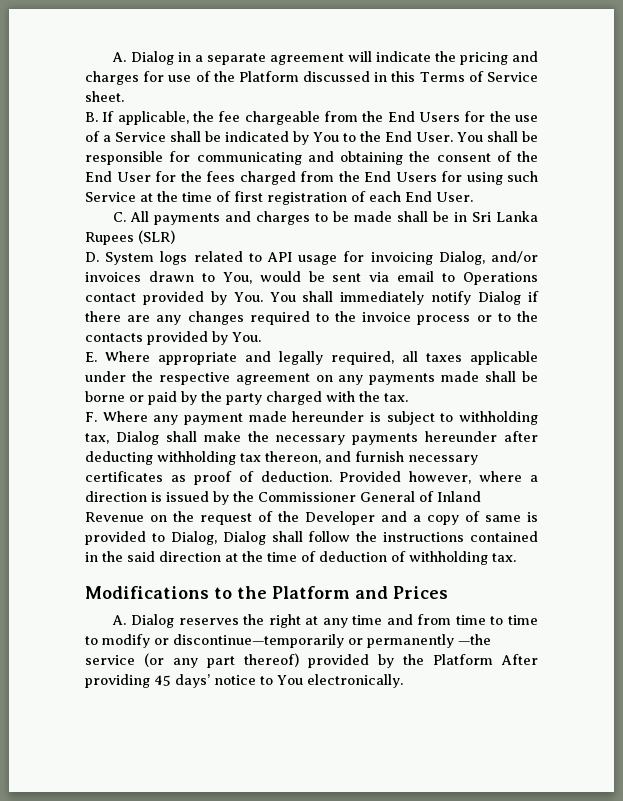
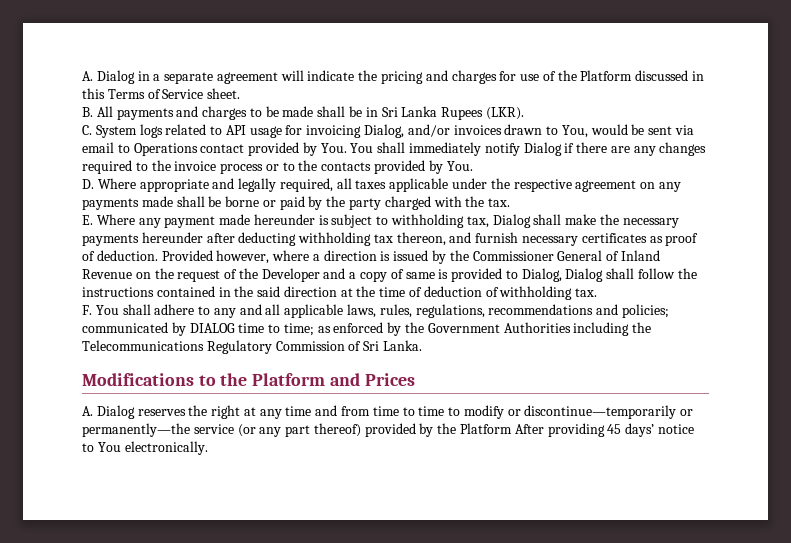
- B. If applicable, the fee chargeable from the End Users for the use of a Service shall be indicated by You to the End User. You shall be responsible for communicating and obtaining the consent of the End User for the fees charged from the End Users for using such Service at the time of first registration of each End User.
- C. All payments and charges to be made shall be in Sri Lanka Rupees (SLR)
- D. System logs related to API usage for invoicing Dialog, and/or invoices drawn to You, would be sent via email to Operations contact provided by You. You shall immediately notify Dialog if there are any changes required to the invoice process or to the contacts provided by You.
+ B. All payments and charges to be made shall be in Sri Lanka Rupees (LKR).
+ C. System logs related to API usage for invoicing Dialog, and/or invoices drawn to You, would be sent via email to Operations contact provided by You. You shall immediately notify Dialog if there are any changes required to the invoice process or to the contacts provided by You.
- E. Where appropriate and legally required, all taxes applicable under the respective agreement on any payments made shall be borne or paid by the party charged with the tax.
+ D. Where appropriate and legally required, all taxes applicable under the respective agreement on any payments made shall be borne or paid by the party charged with the tax.
- F. Where any payment made hereunder is subject to withholding tax, Dialog shall make the necessary payments hereunder after deducting withholding tax thereon, and furnish necessary certificates as proof of deduction.
+ E. Where any payment made hereunder is subject to withholding tax, Dialog shall make the necessary payments hereunder after deducting withholding tax thereon, and furnish necessary certificates as proof of deduction.
+ F. You shall adhere to any and all applicable laws, rules, regulations, recommendations and policies; communicated by DIALOG time to time; as enforced by the Government Authorities including the Telecommunications Regulatory Commission of Sri Lanka.
- A. Dialog reserves the right at any time and from time to time to modify or discontinue—temporarily or permanently —the service (or any part thereof) provided by the Platform After providing 45 days’ notice to You electronically.
+ A. Dialog reserves the right at any time and from time to time to modify or discontinue—temporarily or permanently—the service (or any part thereof) provided by the Platform After providing 45 days’ notice to You electronically.

